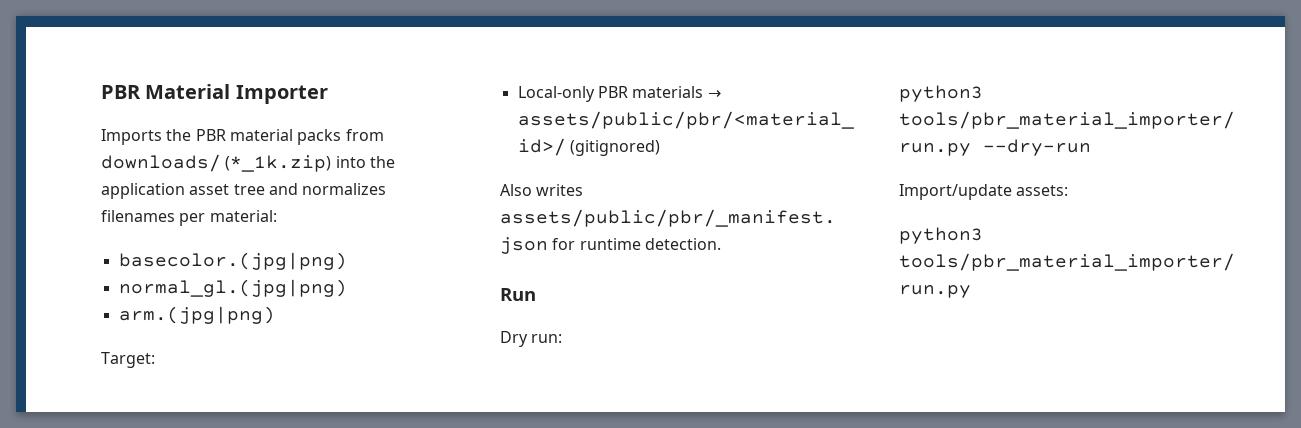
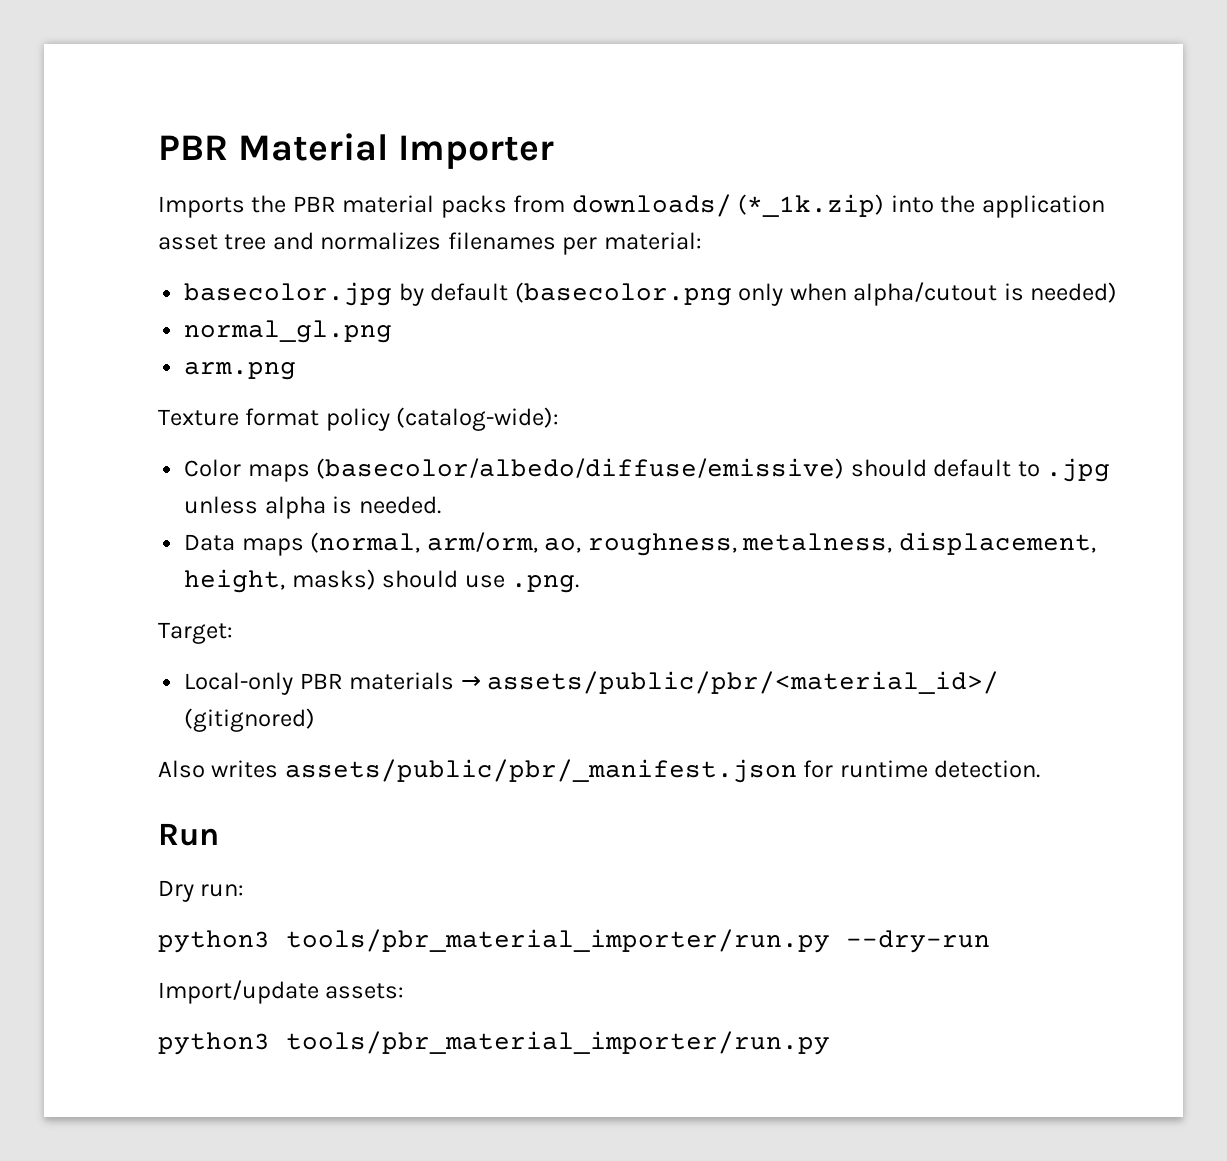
- basecolor.(jpg|png)
- normal_gl.(jpg|png)
- arm.(jpg|png)
+ basecolor.jpg by default (basecolor.png only when alpha/cutout is needed)
+ normal_gl.png
+ arm.png
+ Texture format policy (catalog-wide):
+ Color maps (basecolor/albedo/diffuse/emissive) should default to .jpg unless alpha is needed.
+ Data maps (normal, arm/orm, ao, roughness, metalness, displacement, height, masks) should use .png.

